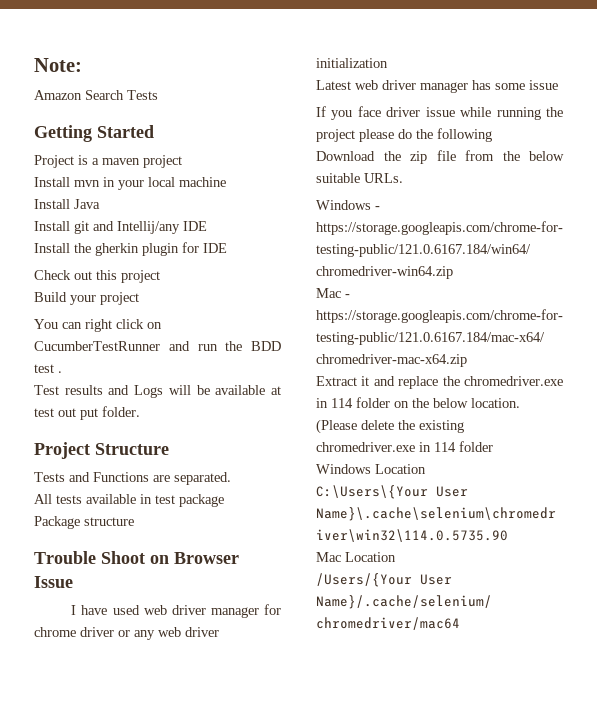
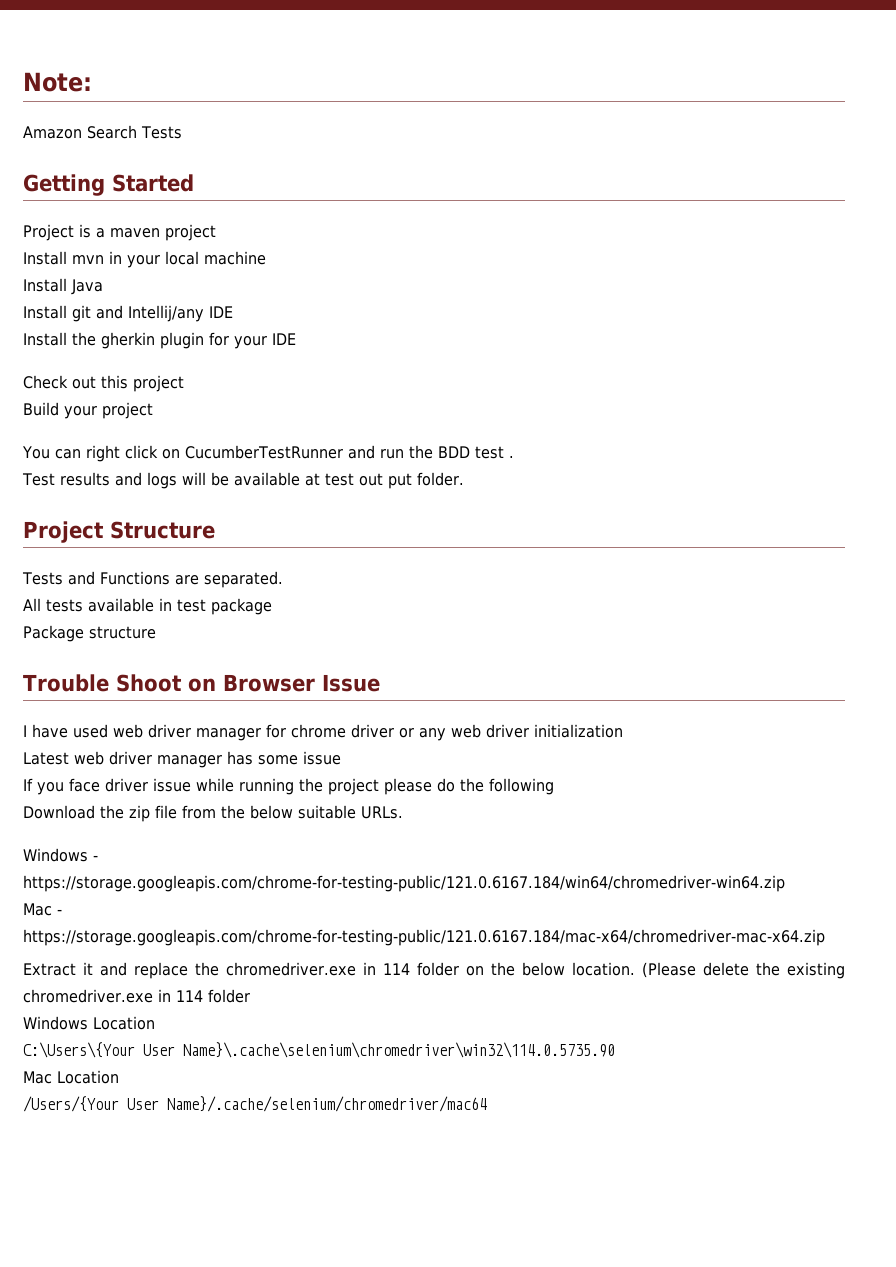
- Install the gherkin plugin for IDE
+ Install the gherkin plugin for your IDE
- Test results and Logs will be available at test out put folder.
+ Test results and logs will be available at test out put folder.

